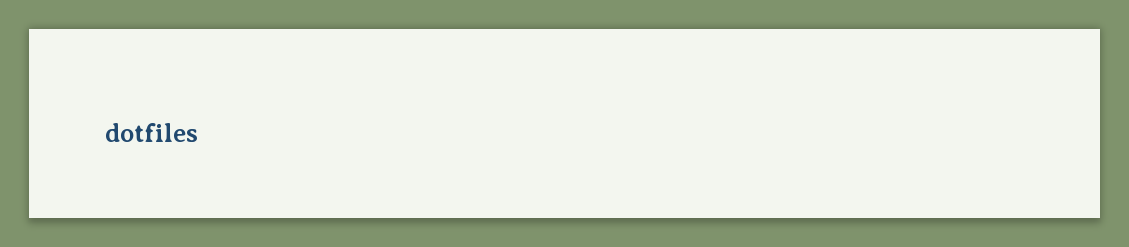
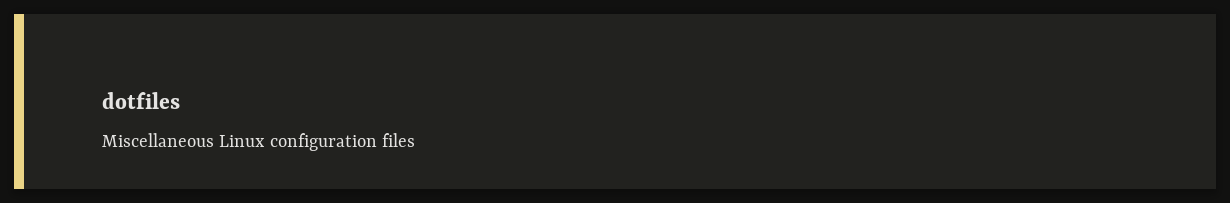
+ Miscellaneous Linux configuration files

